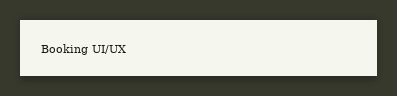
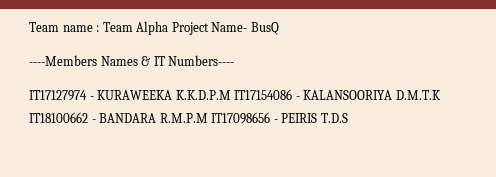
- Booking UI/UX
+ Team name : Team Alpha Project Name- BusQ
+ ----Members Names & IT Numbers----
+ IT17127974 - KURAWEEKA K.K.D.P.M IT17154086 - KALANSOORIYA D.M.T.K IT18100662 - BANDARA R.M.P.M IT17098656 - PEIRIS T.D.S

